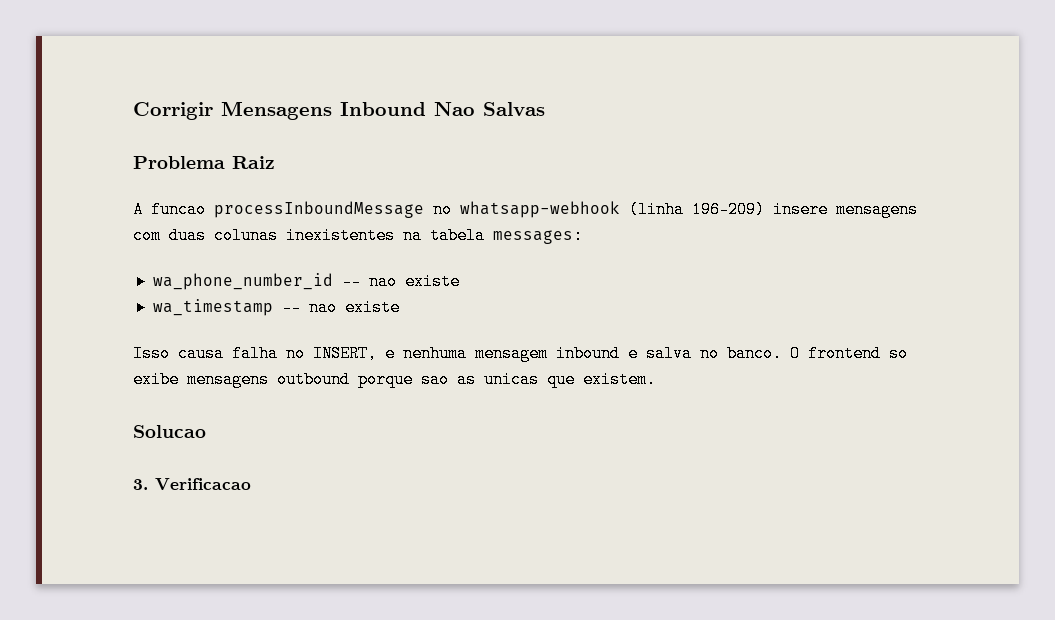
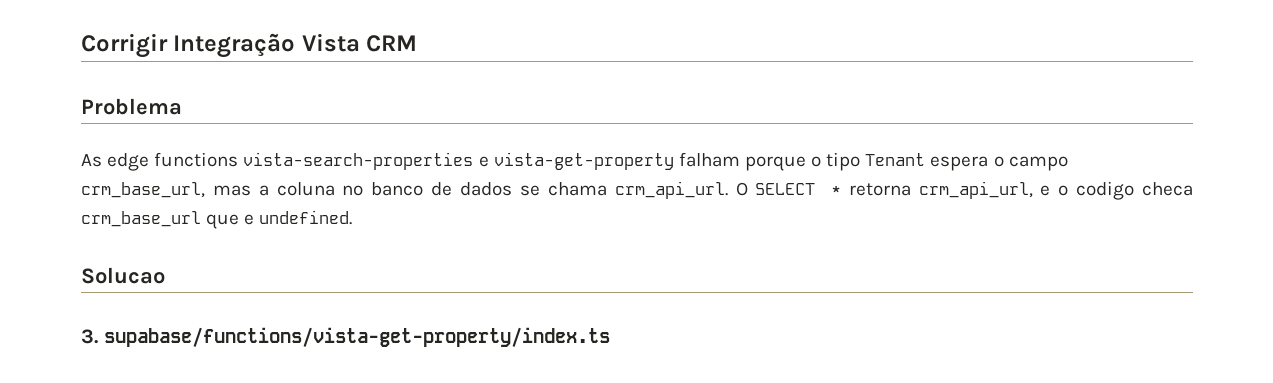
- Corrigir Mensagens Inbound Nao Salvas
- Problema Raiz
- A funcao processInboundMessage no whatsapp-webhook (linha 196-209) insere mensagens com duas colunas inexistentes na tabela messages:
- wa_phone_number_id -- nao existe
- wa_timestamp -- nao existe
- Isso causa falha no INSERT, e nenhuma mensagem inbound e salva no banco. O frontend so exibe mensagens outbound porque sao as unicas que existem.
+ Corrigir Integração Vista CRM
+ Problema
+ As edge functions vista-search-properties e vista-get-property falham porque o tipo Tenant espera o campo crm_base_url, mas a coluna no banco de dados se chama crm_api_url. O SELECT * retorna crm_api_url, e o codigo checa crm_base_url que e undefined.
- 3. Verificacao
+ 3. supabase/functions/vista-get-property/index.ts

